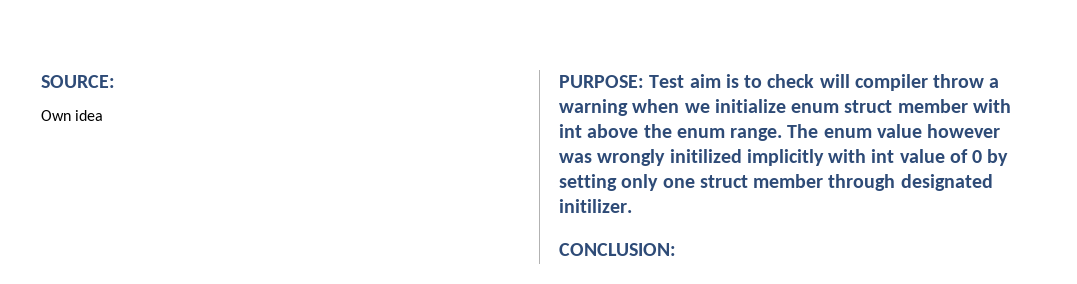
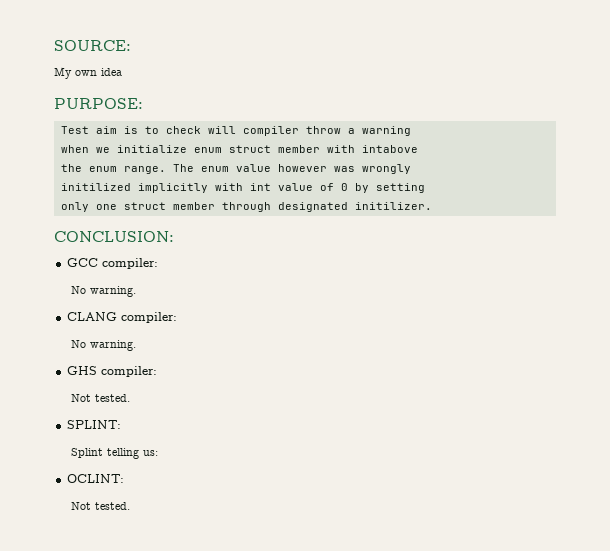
- Own idea
+ My own idea
- PURPOSE: Test aim is to check will compiler throw a warning when we initialize enum struct member with int above the enum range.
+ PURPOSE:
+ Test aim is to check will compiler throw a warning
+ when we initialize enum struct member with intabove
+ the enum range.
- The enum value however was wrongly initilized implicitly with int value of 0 by setting only one struct member through designated initilizer.
+ The enum value however was wrongly
+ initilized implicitly with int value of 0 by setting
+ only one struct member through designated initilizer.
+ GCC compiler:
+ No warning.
+ CLANG compiler:
+ No warning.
+ GHS compiler:
+ Not tested.
+ SPLINT:
+ Splint telling us:
+ OCLINT:
+ Not tested.

